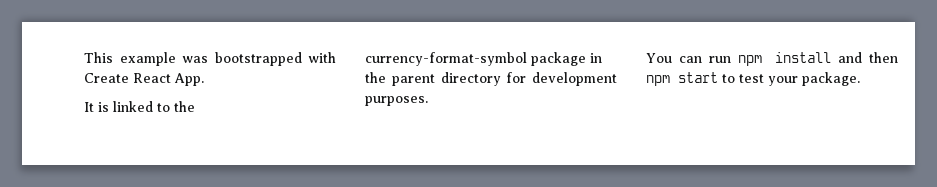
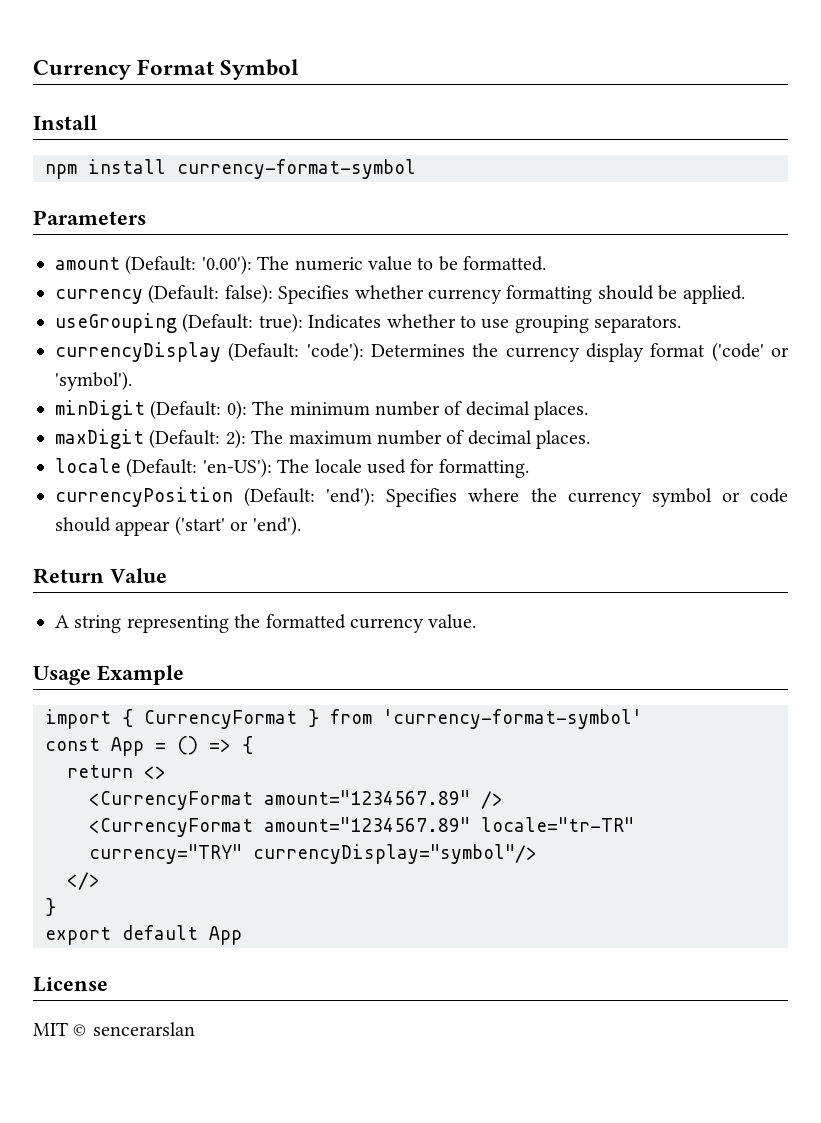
- This example was bootstrapped with Create React App.
- It is linked to the currency-format-symbol package in the parent directory for development purposes.
- You can run npm install and then npm start to test your package.
+ Currency Format Symbol
+ Install
+ npm install currency-format-symbol
+ Parameters
+ amount (Default: '0.00'): The numeric value to be formatted.
+ currency (Default: false): Specifies whether currency formatting should be applied.
+ useGrouping (Default: true): Indicates whether to use grouping separators.
+ currencyDisplay (Default: 'code'): Determines the currency display format ('code' or 'symbol').
+ minDigit (Default: 0): The minimum number of decimal places.
+ maxDigit (Default: 2): The maximum number of decimal places.
+ locale (Default: 'en-US'): The locale used for formatting.
+ currencyPosition (Default: 'end'): Specifies where the currency symbol or code should appear ('start' or 'end').
+ Return Value
+ A string representing the formatted currency value.
+ Usage Example
+ import { CurrencyFormat } from 'currency-format-symbol'
+ const App = () => {
+ return <>
+ <CurrencyFormat amount="1234567.89" />
+ <CurrencyFormat amount="1234567.89" locale="tr-TR" currency="TRY" currencyDisplay="symbol"/>
+ </>
+ }
+ export default App
+ License
+ MIT © sencerarslan

